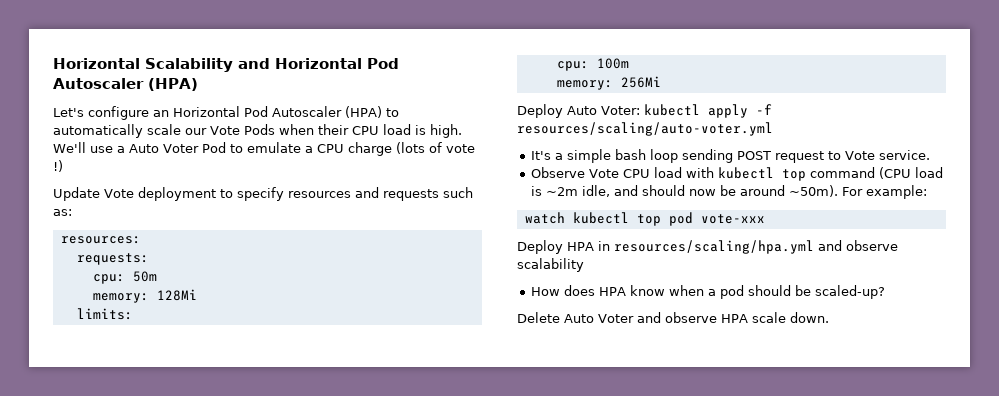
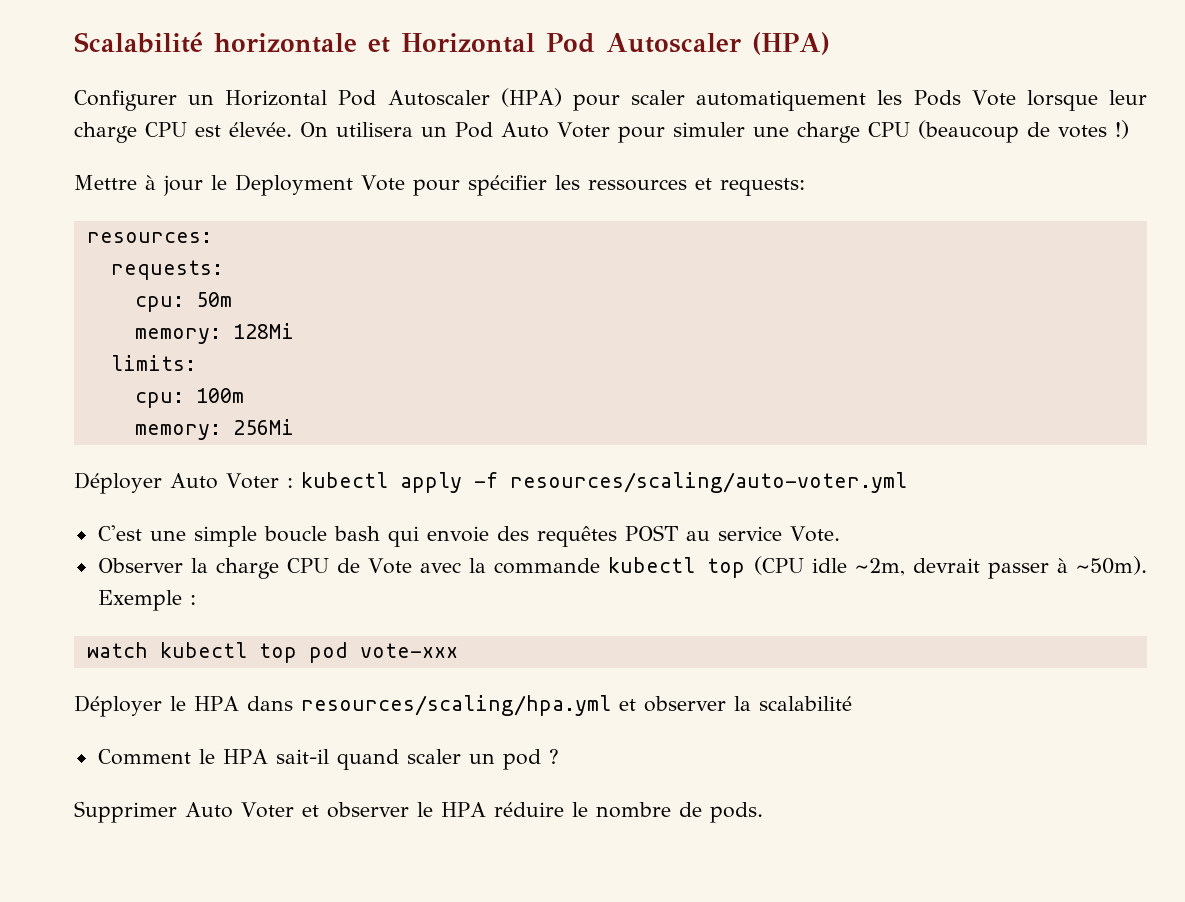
- Horizontal Scalability and Horizontal Pod Autoscaler (HPA)
+ Scalabilité horizontale et Horizontal Pod Autoscaler (HPA)
- Let's configure an Horizontal Pod Autoscaler (HPA) to automatically scale our Vote Pods when their CPU load is high. We'll use a Auto Voter Pod to emulate a CPU charge (lots of vote !)
- Update Vote deployment to specify resources and requests such as:
+ Configurer un Horizontal Pod Autoscaler (HPA) pour scaler automatiquement les Pods Vote lorsque leur charge CPU est élevée. On utilisera un Pod Auto Voter pour simuler une charge CPU (beaucoup de votes !)
+ Mettre à jour le Deployment Vote pour spécifier les ressources et requests:
- Deploy Auto Voter: kubectl apply -f resources/scaling/auto-voter.yml
+ Déployer Auto Voter : kubectl apply -f resources/scaling/auto-voter.yml
- It's a simple bash loop sending POST request to Vote service.
- Observe Vote CPU load with kubectl top command (CPU load is ~2m idle, and should now be around ~50m). For example:
+ C'est une simple boucle bash qui envoie des requêtes POST au service Vote.
+ Observer la charge CPU de Vote avec la commande kubectl top (CPU idle ~2m, devrait passer à ~50m). Exemple :
- Deploy HPA in resources/scaling/hpa.yml and observe scalability
- How does HPA know when a pod should be scaled-up?
- Delete Auto Voter and observe HPA scale down.
+ Déployer le HPA dans resources/scaling/hpa.yml et observer la scalabilité
+ Comment le HPA sait-il quand scaler un pod ?
+ Supprimer Auto Voter et observer le HPA réduire le nombre de pods.

